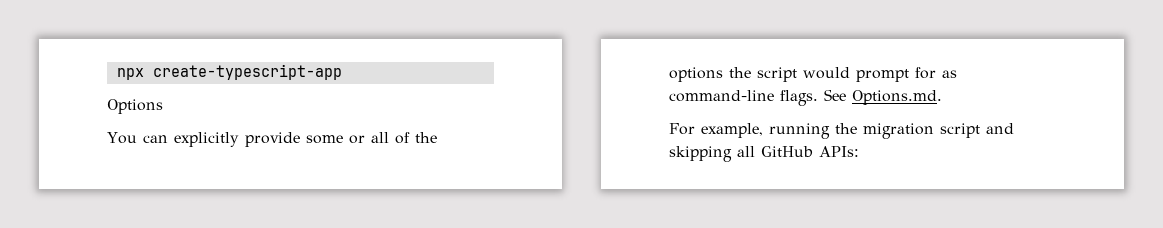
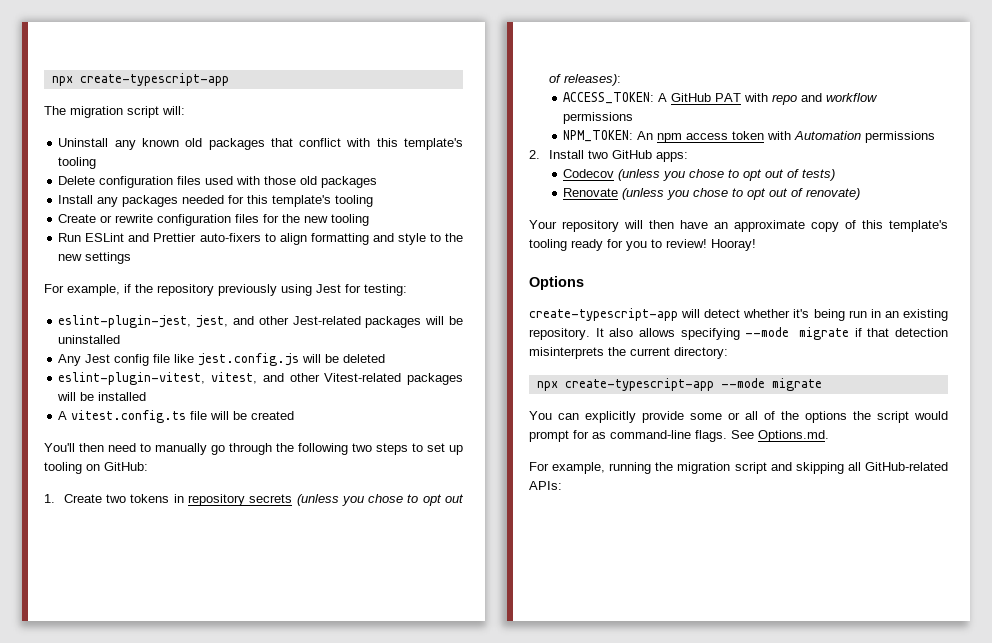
+ The migration script will:
+ Uninstall any known old packages that conflict with this template's tooling
+ Delete configuration files used with those old packages
+ Install any packages needed for this template's tooling
+ Create or rewrite configuration files for the new tooling
+ Run ESLint and Prettier auto-fixers to align formatting and style to the new settings
+ For example, if the repository previously using Jest for testing:
+ eslint-plugin-jest, jest, and other Jest-related packages will be uninstalled
+ Any Jest config file like jest.config.js will be deleted
+ eslint-plugin-vitest, vitest, and other Vitest-related packages will be installed
+ A vitest.config.ts file will be created
+ You'll then need to manually go through the following two steps to set up tooling on GitHub:
+ 1. Create two tokens in repository secrets (unless you chose to opt out of releases):
+ ACCESS_TOKEN: A GitHub PAT with repo and workflow permissions
+ NPM_TOKEN: An npm access token with Automation permissions
+ 2. Install two GitHub apps:
+ Codecov (unless you chose to opt out of tests)
+ Renovate (unless you chose to opt out of renovate)
+ Your repository will then have an approximate copy of this template's tooling ready for you to review! Hooray!
  Options
+ create-typescript-app will detect whether it's being run in an existing repository. It also allows specifying --mode migrate if that detection misinterprets the current directory:
+ npx create-typescript-app --mode migrate
- For example, running the migration script and skipping all GitHub APIs:
+ For example, running the migration script and skipping all GitHub-related APIs:

